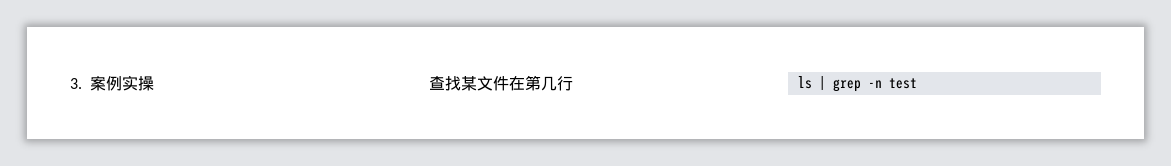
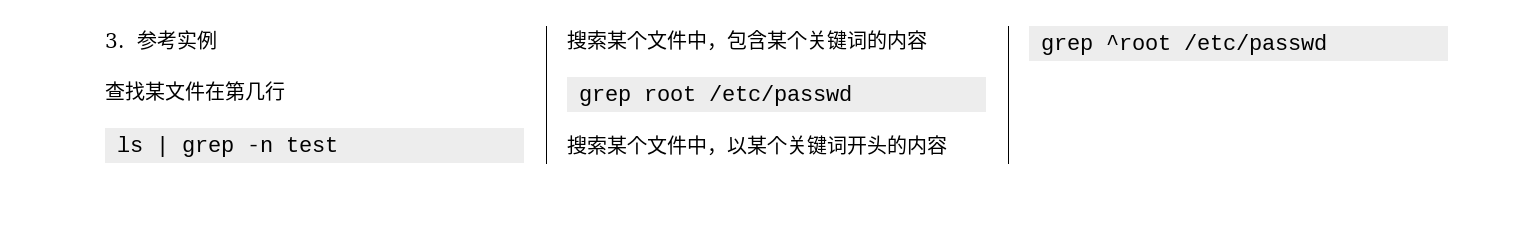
- 3.案例实操
+ 3.参考实例
+ 搜索某个文件中，包含某个关键词的内容
+ grep root /etc/passwd
+ 搜索某个文件中，以某个关键词开头的内容
+ grep ^root /etc/passwd

